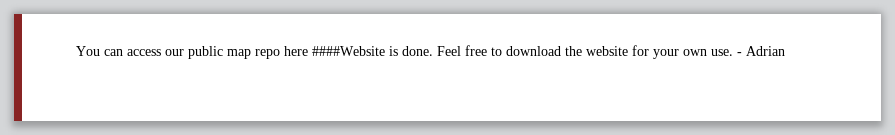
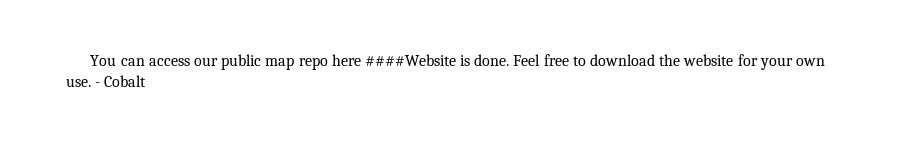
- - Adrian
+ - Cobalt

